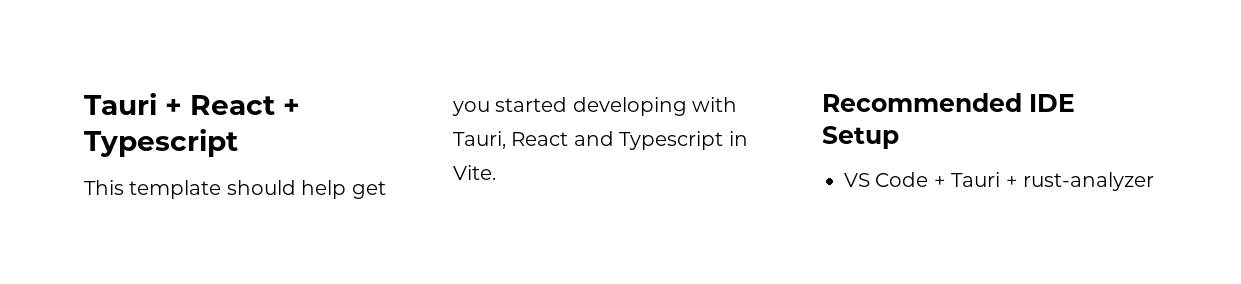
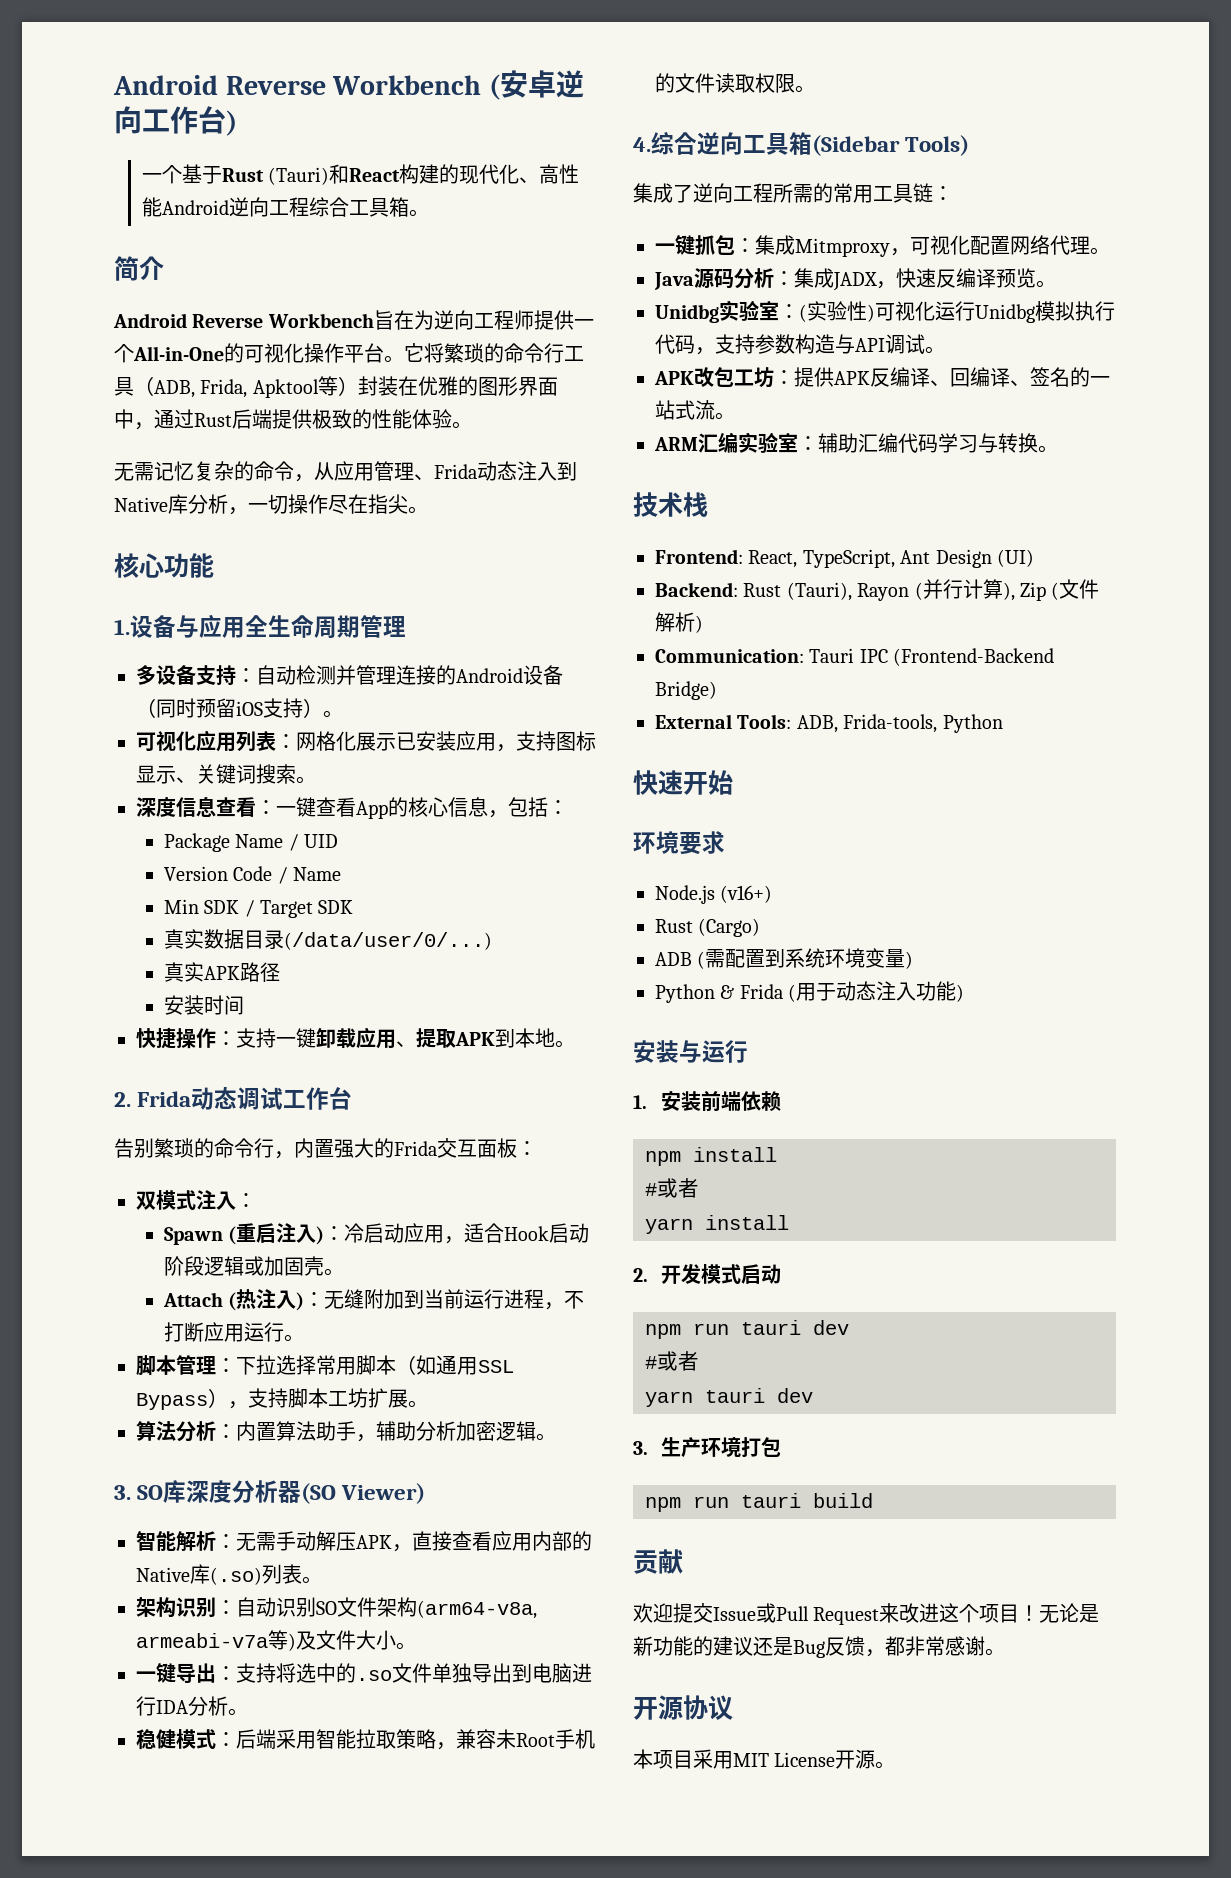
- Tauri + React + Typescript
- This template should help get you started developing with Tauri, React and Typescript in Vite.
- Recommended IDE Setup
- VS Code + Tauri + rust-analyzer
+ Android Reverse Workbench (安卓逆向工作台)
+ 一个基于Rust (Tauri)和React构建的现代化、高性能Android逆向工程综合工具箱。
+ 简介
+ Android Reverse Workbench旨在为逆向工程师提供一个All-in-One的可视化操作平台。它将繁琐的命令行工具（ADB, Frida, Apktool等）封装在优雅的图形界面中，通过Rust后端提供极致的性能体验。
+ 无需记忆复杂的命令，从应用管理、Frida动态注入到Native库分析，一切操作尽在指尖。
+ 核心功能
+ 1.设备与应用全生命周期管理
+ 多设备支持：自动检测并管理连接的Android设备（同时预留iOS支持）。
+ 可视化应用列表：网格化展示已安装应用，支持图标显示、关键词搜索。
+ 深度信息查看：一键查看App的核心信息，包括：
+ Package Name / UID
+ Version Code / Name
+ Min SDK / Target SDK
+ 真实数据目录(/data/user/0/...)
+ 真实APK路径
+ 安装时间
+ 快捷操作：支持一键卸载应用、提取APK到本地。
+ 2. Frida动态调试工作台
+ 告别繁琐的命令行，内置强大的Frida交互面板：
+ 双模式注入：
+ Spawn (重启注入)：冷启动应用，适合Hook启动阶段逻辑或加固壳。
+ Attach (热注入)：无缝附加到当前运行进程，不打断应用运行。
+ 脚本管理：下拉选择常用脚本（如通用SSL Bypass），支持脚本工坊扩展。
+ 算法分析：内置算法助手，辅助分析加密逻辑。
+ 3. SO库深度分析器(SO Viewer)
+ 智能解析：无需手动解压APK，直接查看应用内部的Native库(.so)列表。
+ 架构识别：自动识别SO文件架构(arm64-v8a, armeabi-v7a等)及文件大小。
+ 一键导出：支持将选中的.so文件单独导出到电脑进行IDA分析。
+ 稳健模式：后端采用智能拉取策略，兼容未Root手机的文件读取权限。
+ 4.综合逆向工具箱(Sidebar Tools)
+ 集成了逆向工程所需的常用工具链：
+ 一键抓包：集成Mitmproxy，可视化配置网络代理。
+ Java源码分析：集成JADX，快速反编译预览。
+ Unidbg实验室：(实验性)可视化运行Unidbg模拟执行代码，支持参数构造与API调试。
+ APK改包工坊：提供APK反编译、回编译、签名的一站式流。
+ ARM汇编实验室：辅助汇编代码学习与转换。
+ 技术栈
+ Frontend: React, TypeScript, Ant Design (UI)
+ Backend: Rust (Tauri), Rayon (并行计算), Zip (文件解析)
+ Communication: Tauri IPC (Frontend-Backend Bridge)
+ External Tools: ADB, Frida-tools, Python
+ 快速开始
+ 环境要求
+ Node.js (v16+)
+ Rust (Cargo)
+ ADB (需配置到系统环境变量)
+ Python & Frida (用于动态注入功能)
+ 安装与运行
+ 1.安装前端依赖
+ npm install
+ #或者
+ yarn install
+ 2.开发模式启动
+ npm run tauri dev
+ #或者
+ yarn tauri dev
+ 3.生产环境打包
+ npm run tauri build
+ 贡献
+ 欢迎提交Issue或Pull Request来改进这个项目！无论是新功能的建议还是Bug反馈，都非常感谢。
+ 开源协议
+ 本项目采用MIT License开源。

